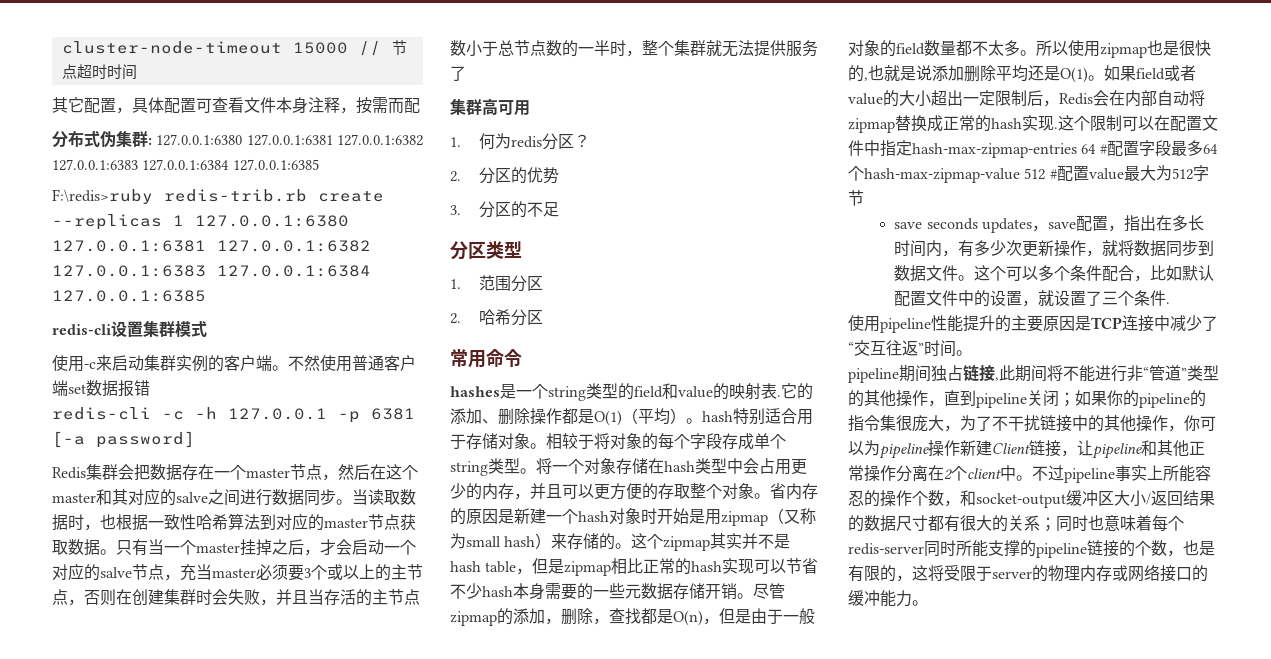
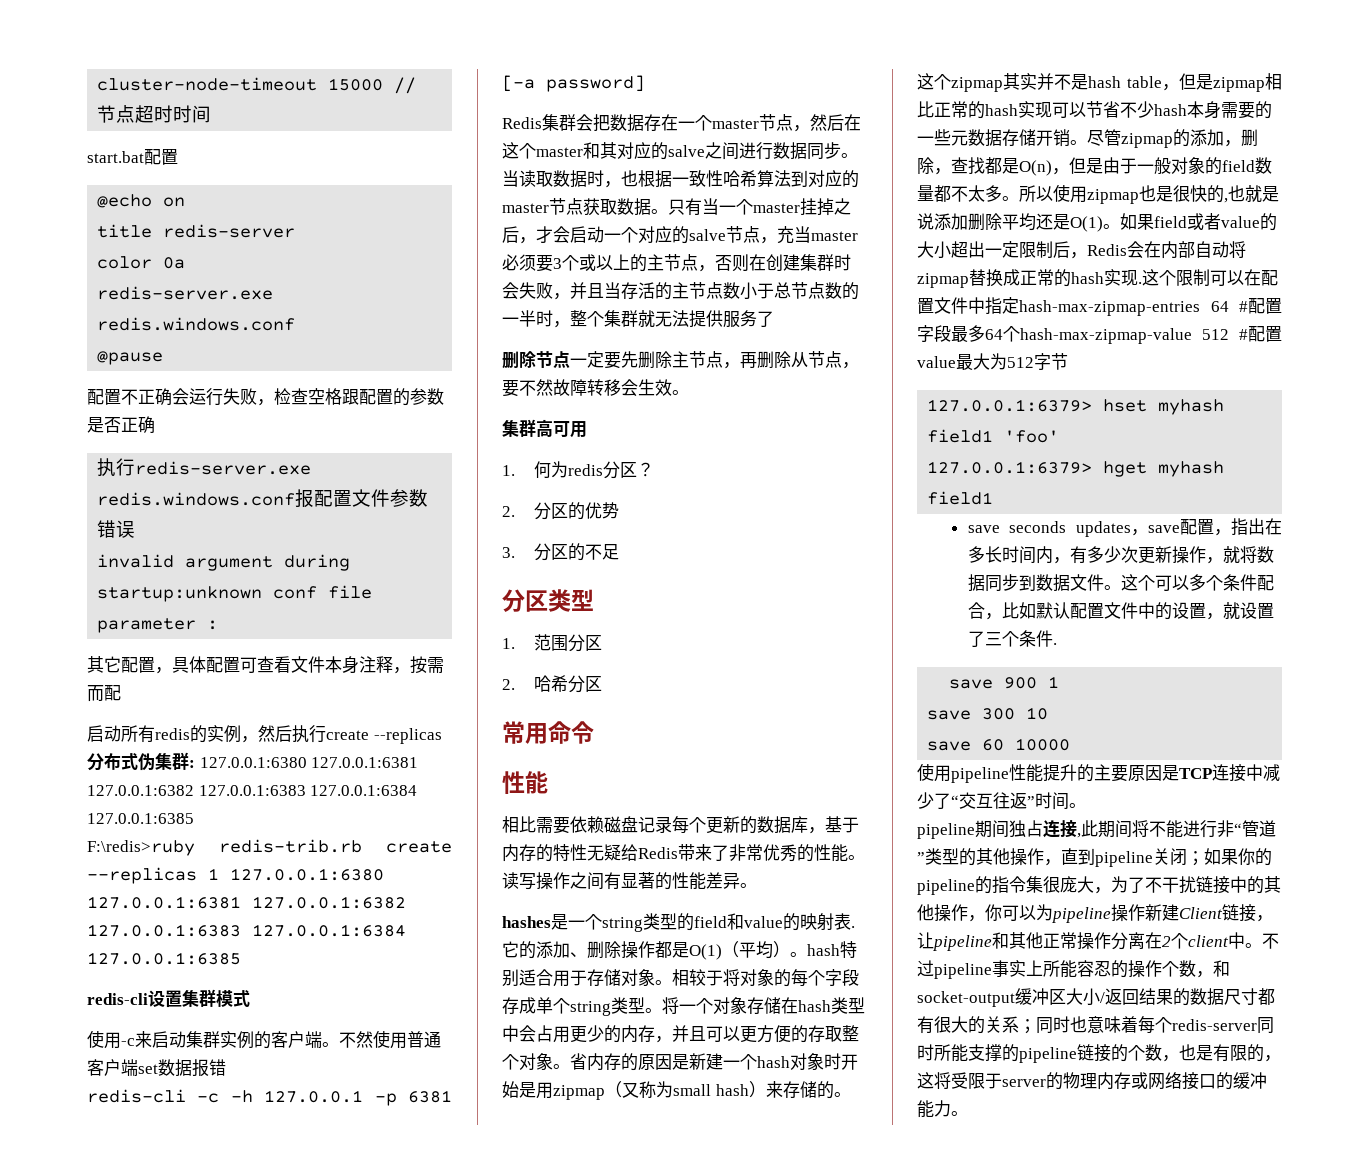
+ start.bat配置
+ @echo on
+ title redis-server
+ color 0a
+ redis-server.exe redis.windows.conf
+ @pause
+ 配置不正确会运行失败，检查空格跟配置的参数是否正确
+ 执行redis-server.exe redis.windows.conf报配置文件参数错误
+ invalid argument during startup:unknown conf file parameter :
- 分布式伪集群: 127.0.0.1:6380 127.0.0.1:6381 127.0.0.1:6382 127.0.0.1:6383 127.0.0.1:6384 127.0.0.1:6385
+ 启动所有redis的实例，然后执行create --replicas分布式伪集群: 127.0.0.1:6380 127.0.0.1:6381 127.0.0.1:6382 127.0.0.1:6383 127.0.0.1:6384 127.0.0.1:6385
+ 删除节点一定要先删除主节点，再删除从节点，要不然故障转移会生效。
  常用命令
+ 性能
+ 相比需要依赖磁盘记录每个更新的数据库，基于内存的特性无疑给Redis带来了非常优秀的性能。读写操作之间有显著的性能差异。
+ 127.0.0.1:6379> hset myhash field1 'foo'
+ 127.0.0.1:6379> hget myhash field1
+ save 900 1
+ save 300 10
+ save 60 10000
- pipeline期间独占链接,此期间将不能进行非“管道”类型的其他操作，直到pipeline关闭；如果你的pipeline的指令集很庞大，为了不干扰链接中的其他操作，你可以为pipeline操作新建Client链接，让pipeline和其他正常操作分离在2个client中。
+ pipeline期间独占连接,此期间将不能进行非“管道”类型的其他操作，直到pipeline关闭；如果你的pipeline的指令集很庞大，为了不干扰链接中的其他操作，你可以为pipeline操作新建Client链接，让pipeline和其他正常操作分离在2个client中。

